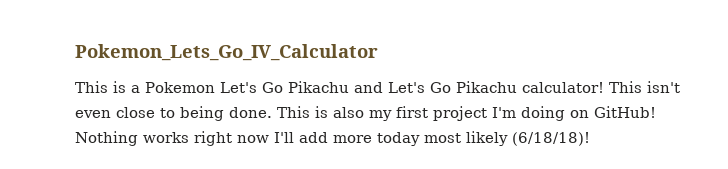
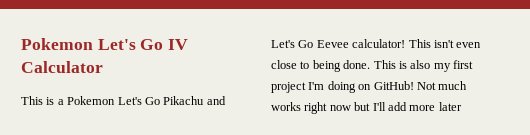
- Pokemon_Lets_Go_IV_Calculator
+ Pokemon Let's Go IV Calculator
- This is a Pokemon Let's Go Pikachu and Let's Go Pikachu calculator!
+ This is a Pokemon Let's Go Pikachu and Let's Go Eevee calculator!
- Nothing works right now I'll add more today most likely (6/18/18)!
+ Not much works right now but I'll add more later

